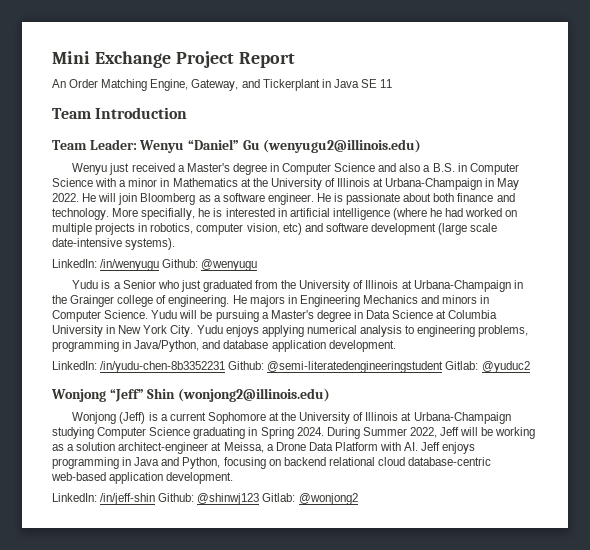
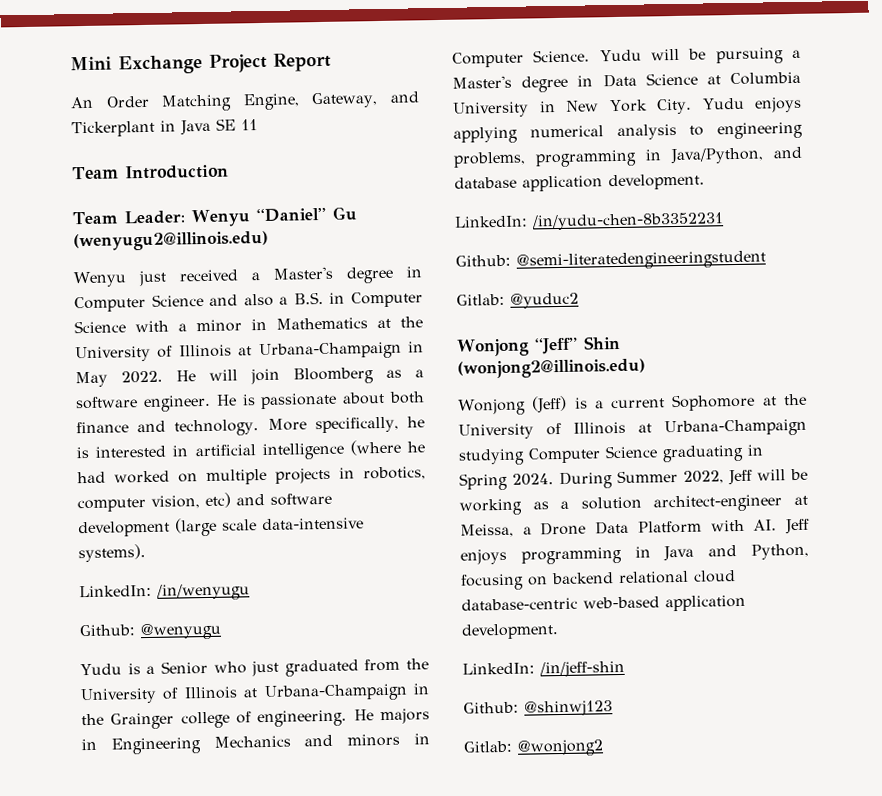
- More specifially, he is interested in artificial intelligence (where he had worked on multiple projects in robotics, computer vision, etc) and software development (large scale date-intensive systems).
+ More specifically, he is interested in artificial intelligence (where he had worked on multiple projects in robotics, computer vision, etc) and software development (large scale data-intensive systems).
- LinkedIn: /in/wenyugu Github: @wenyugu
+ LinkedIn: /in/wenyugu
+ Github: @wenyugu
- LinkedIn: /in/yudu-chen-8b3352231 Github: @semi-literatedengineeringstudent Gitlab: @yuduc2
+ LinkedIn: /in/yudu-chen-8b3352231
+ Github: @semi-literatedengineeringstudent
+ Gitlab: @yuduc2
- LinkedIn: /in/jeff-shin Github: @shinwj123 Gitlab: @wonjong2
+ LinkedIn: /in/jeff-shin
+ Github: @shinwj123
+ Gitlab: @wonjong2

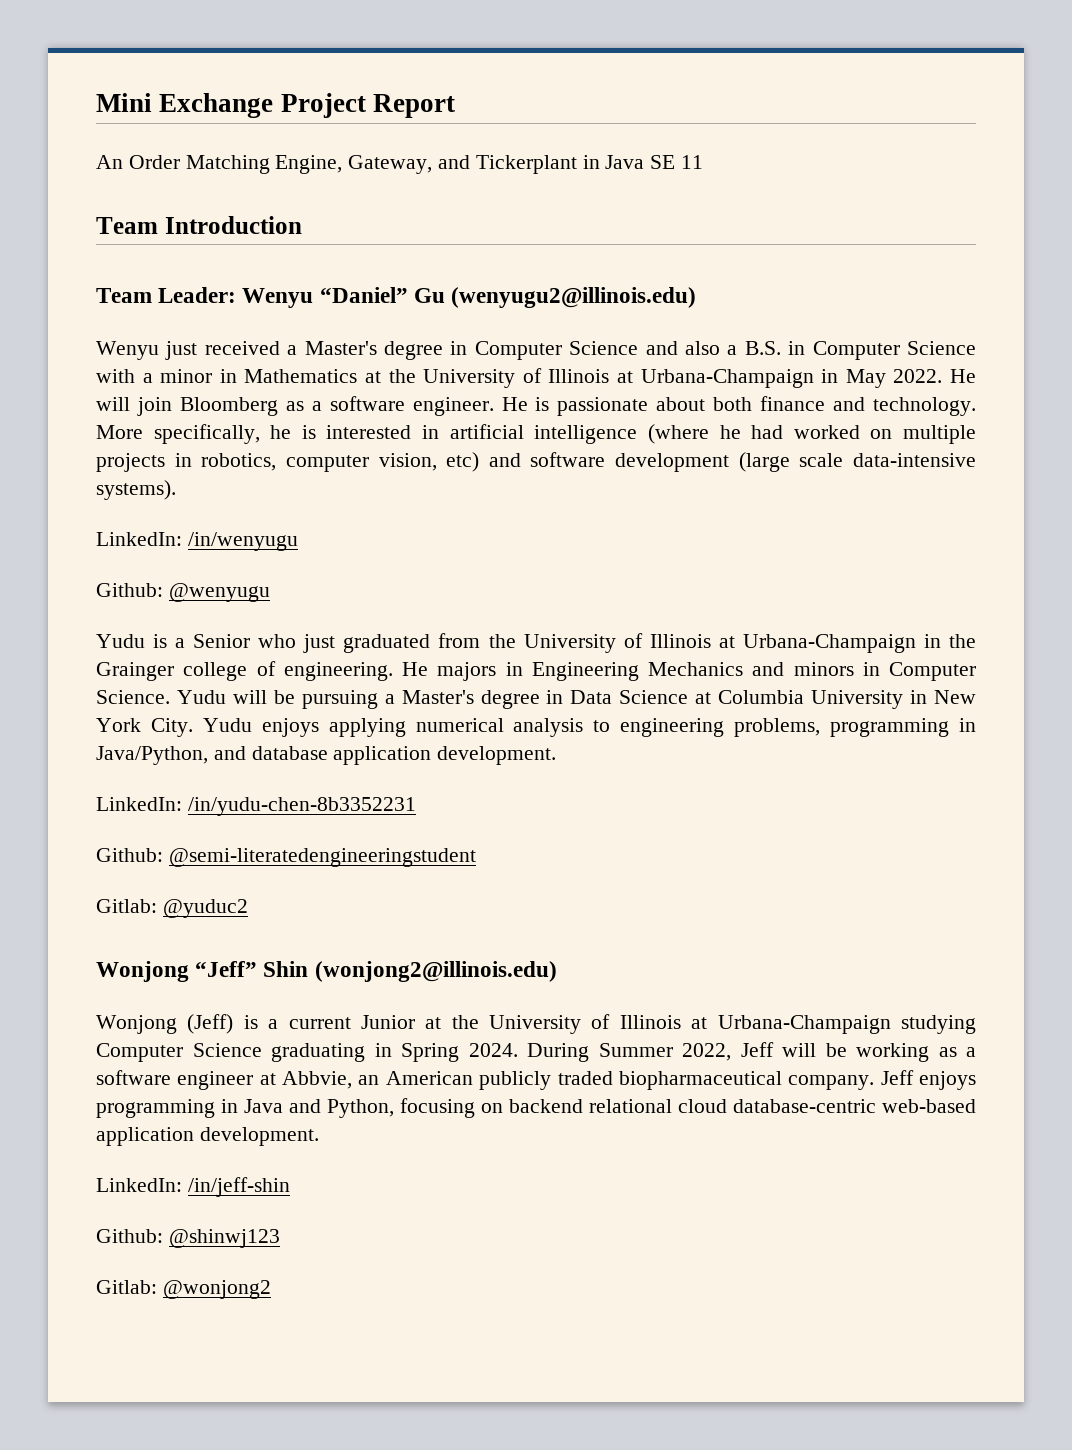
- Wonjong (Jeff) is a current Sophomore at the University of Illinois at Urbana-Champaign studying Computer Science graduating in Spring 2024.
+ Wonjong (Jeff) is a current Junior at the University of Illinois at Urbana-Champaign studying Computer Science graduating in Spring 2024.
- During Summer 2022, Jeff will be working as a solution architect-engineer at Meissa, a Drone Data Platform with AI. Jeff enjoys programming in Java and Python, focusing on backend relational cloud database-centric web-based application development.
+ During Summer 2022, Jeff will be working as a software engineer at Abbvie, an American publicly traded biopharmaceutical company. Jeff enjoys programming in Java and Python, focusing on backend relational cloud database-centric web-based application development.

